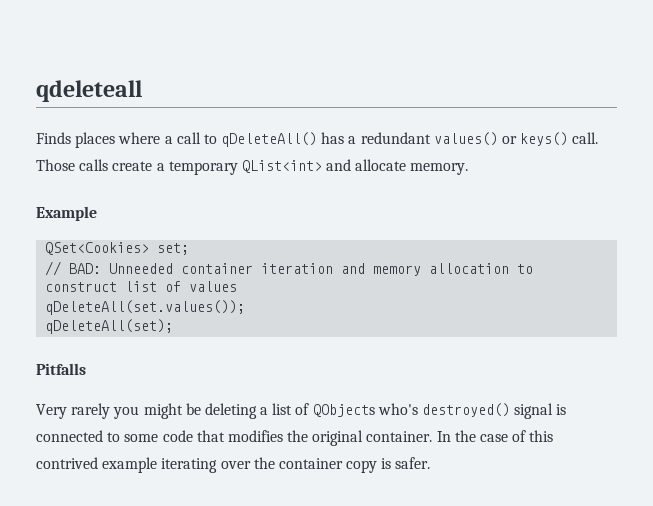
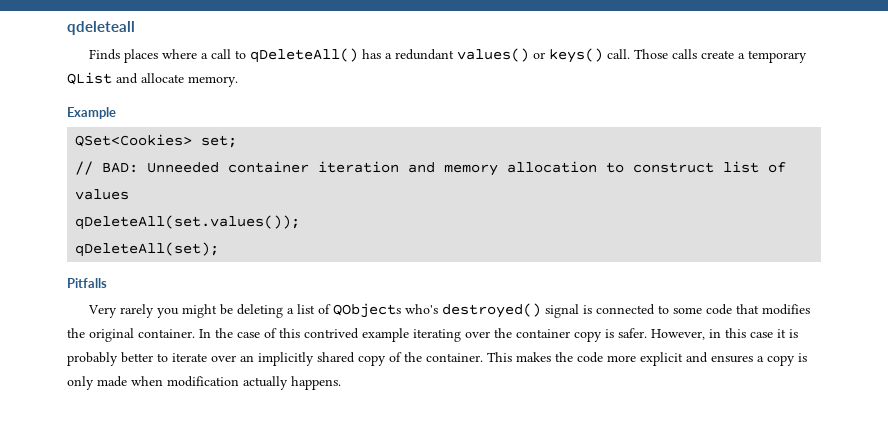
- Those calls create a temporary QList<int> and allocate memory.
+ Those calls create a temporary QList and allocate memory.
+ However, in this case it is probably better to iterate over an implicitly shared copy of the container. This makes the code more explicit and ensures a copy is only made when modification actually happens.

